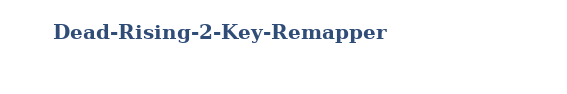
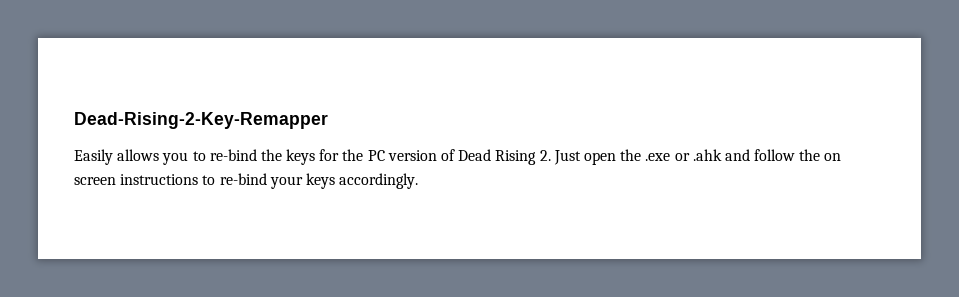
+ Easily allows you to re-bind the keys for the PC version of Dead Rising 2. Just open the .exe or .ahk and follow the on screen instructions to re-bind your keys accordingly.

